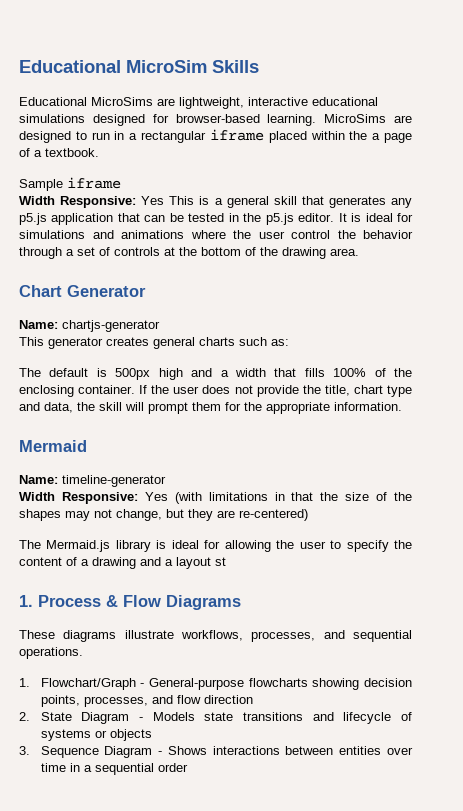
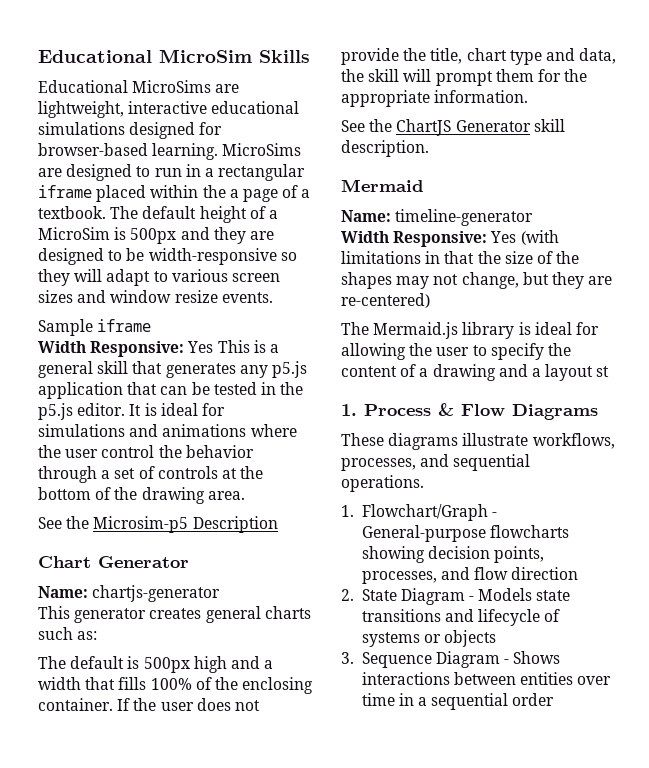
+ The default height of a MicroSim is 500px and they are designed to be width-responsive so they will adapt to various screen sizes and window resize events.
+ See the Microsim-p5 Description
+ See the ChartJS Generator skill description.

